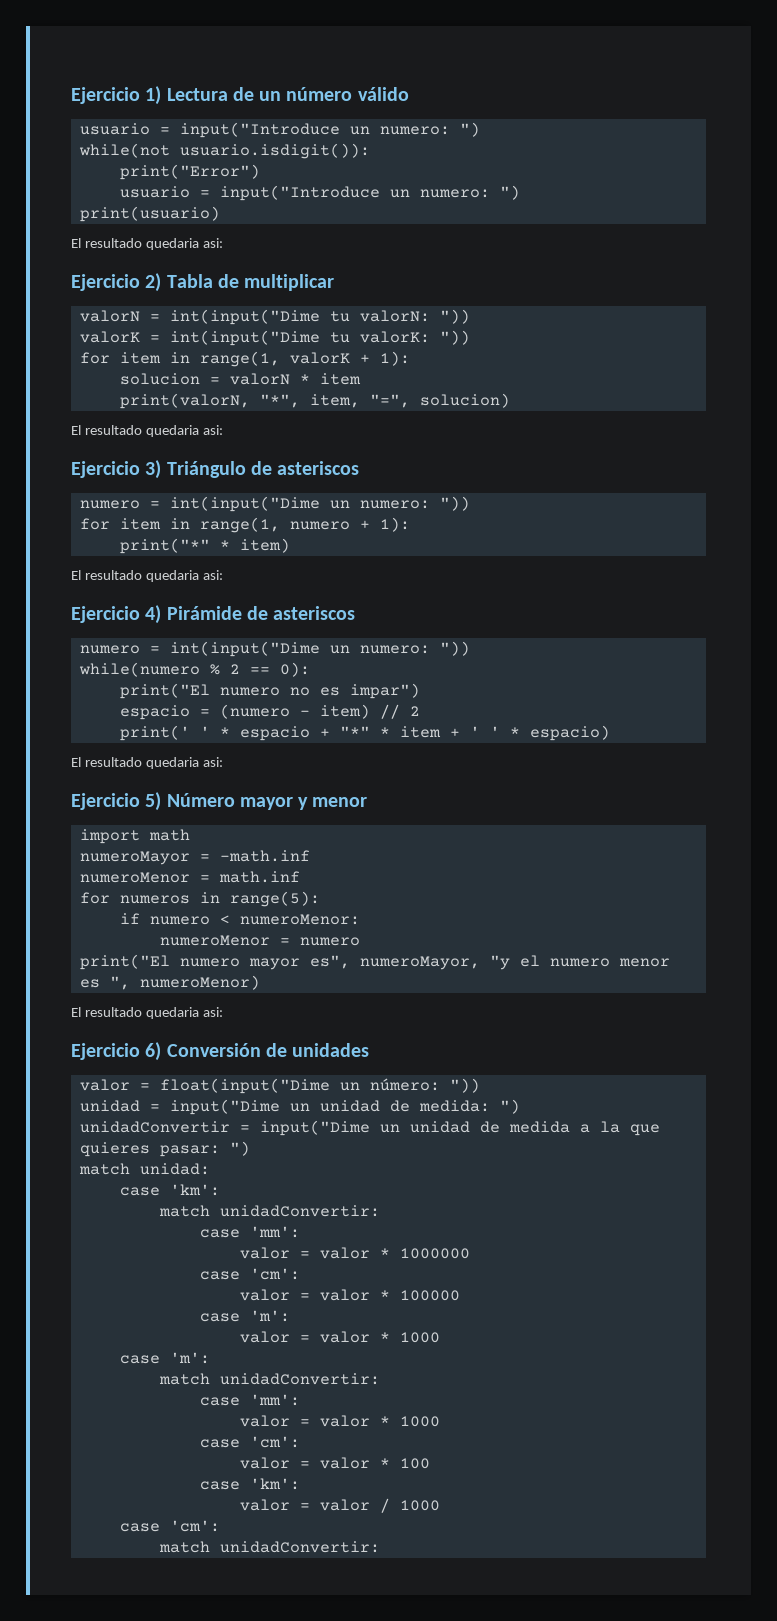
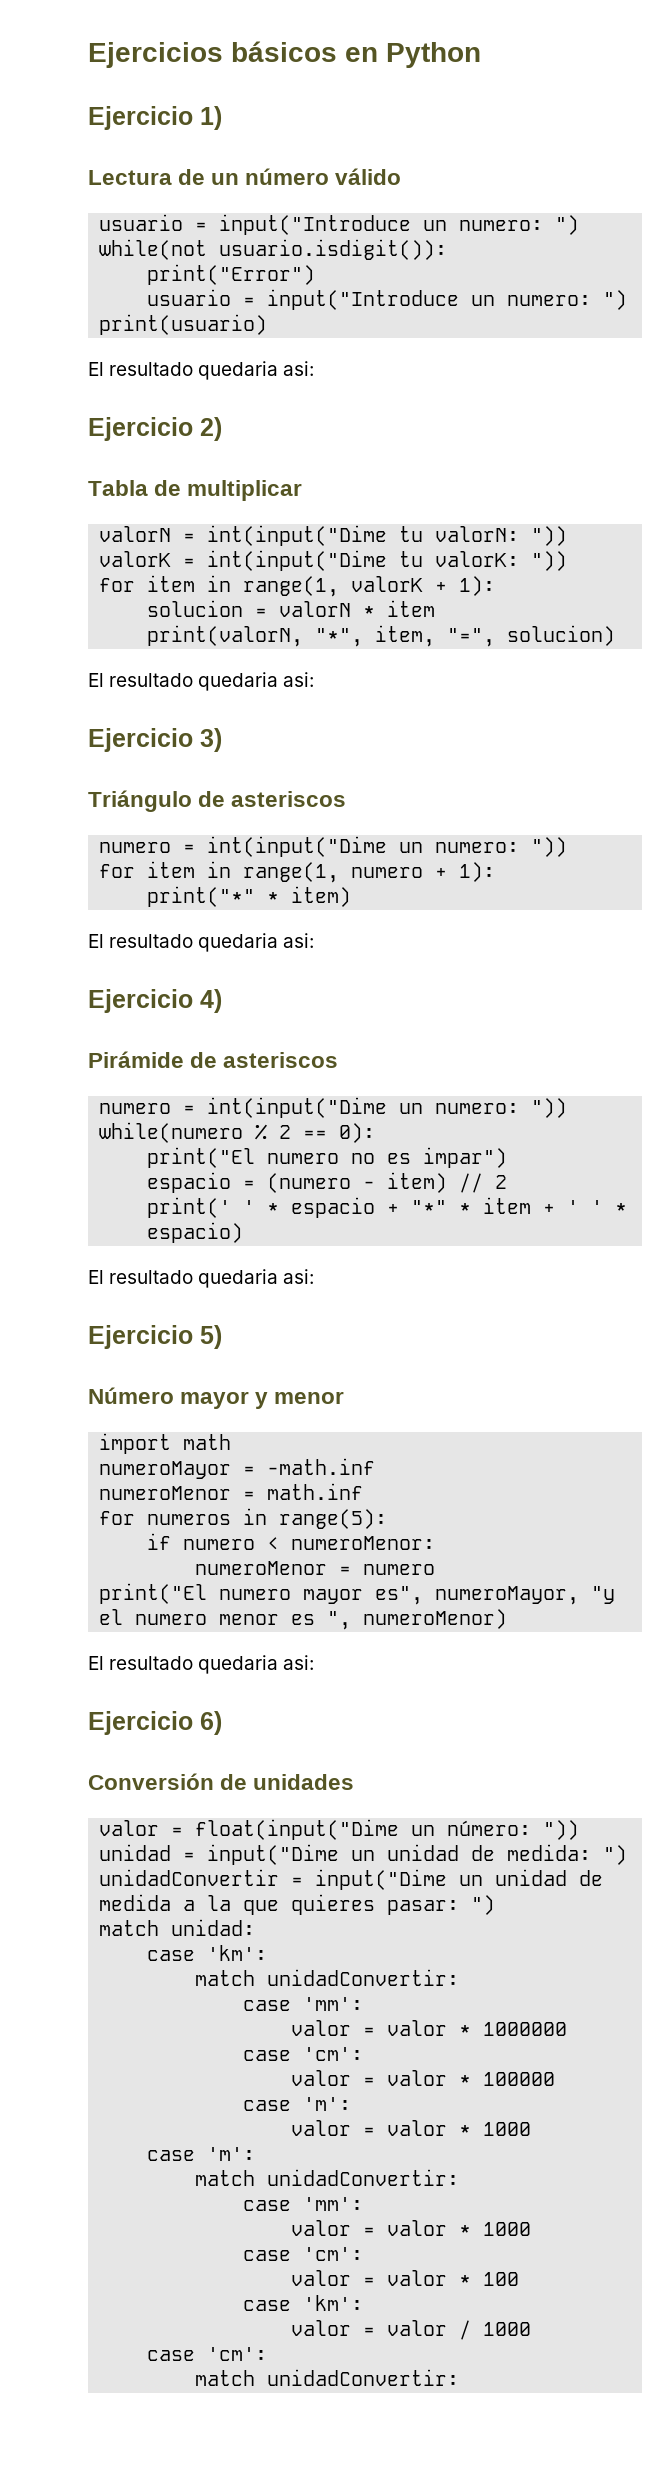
+ Ejercicios básicos en Python
- Ejercicio 1) Lectura de un número válido
+ Ejercicio 1)
+ Lectura de un número válido
- Ejercicio 2) Tabla de multiplicar
+ Ejercicio 2)
+ Tabla de multiplicar
- Ejercicio 3) Triángulo de asteriscos
+ Ejercicio 3)
+ Triángulo de asteriscos
- Ejercicio 4) Pirámide de asteriscos
+ Ejercicio 4)
+ Pirámide de asteriscos
- Ejercicio 5) Número mayor y menor
+ Ejercicio 5)
+ Número mayor y menor
- Ejercicio 6) Conversión de unidades
+ Ejercicio 6)
+ Conversión de unidades

